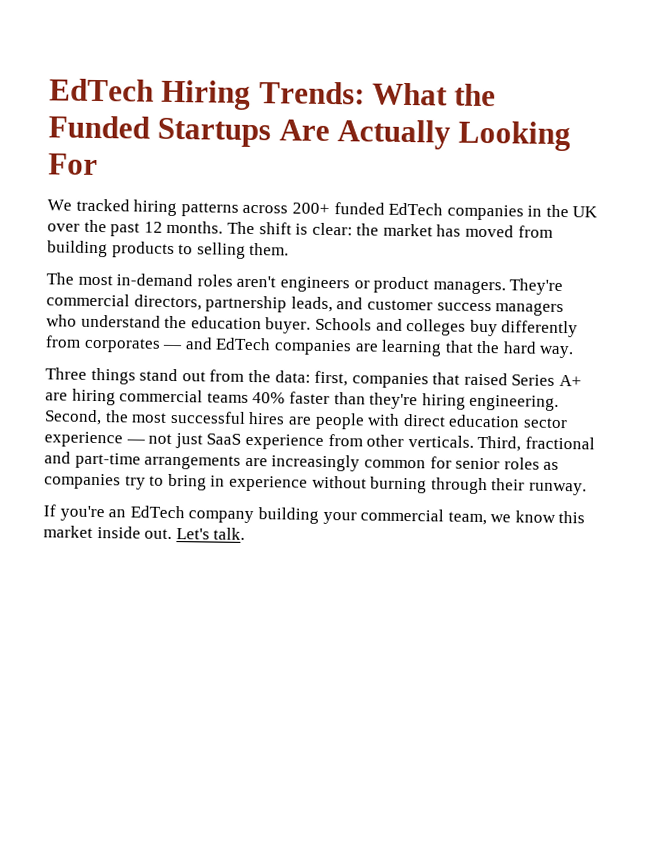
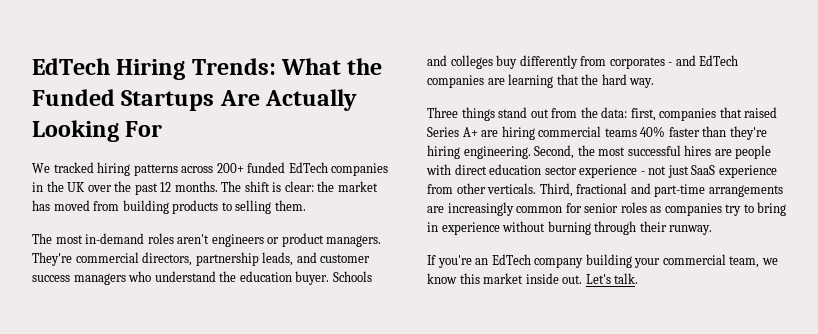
- Schools and colleges buy differently from corporates — and EdTech companies are learning that the hard way.
+ Schools and colleges buy differently from corporates - and EdTech companies are learning that the hard way.
- Second, the most successful hires are people with direct education sector experience — not just SaaS experience from other verticals.
+ Second, the most successful hires are people with direct education sector experience - not just SaaS experience from other verticals.

